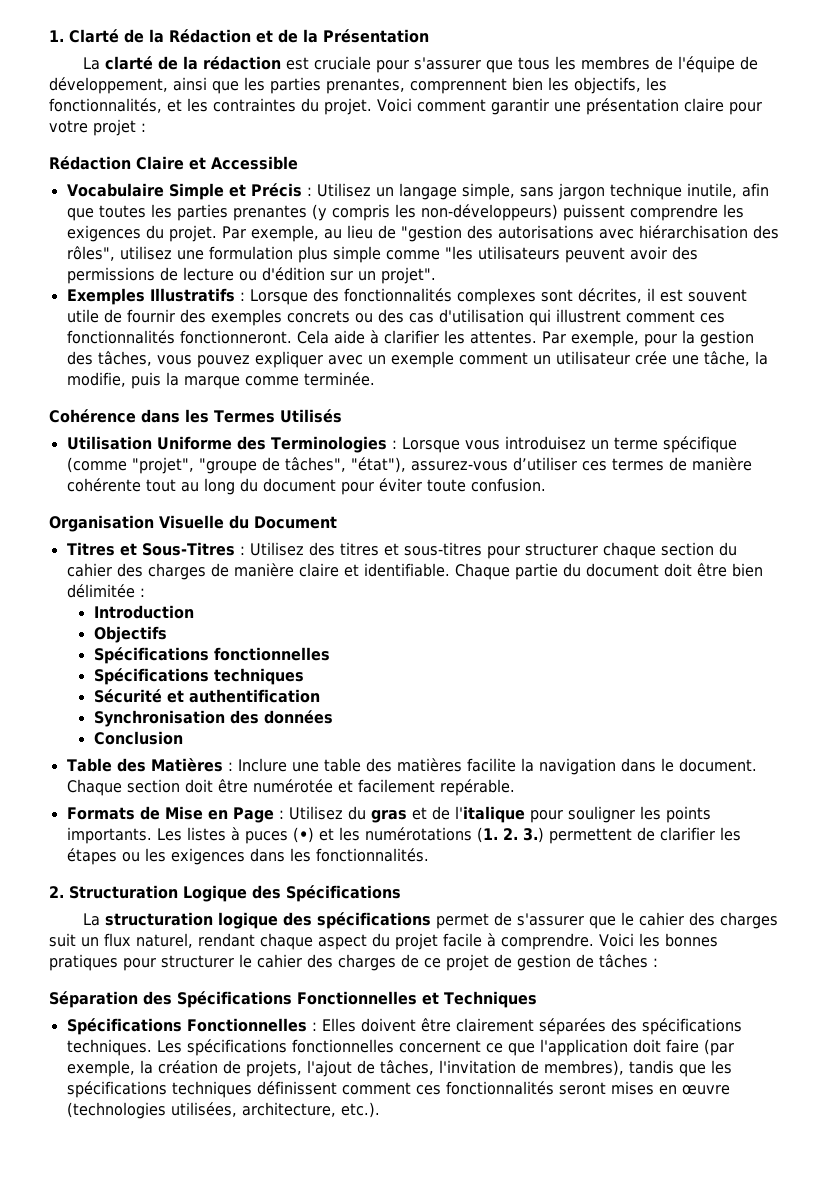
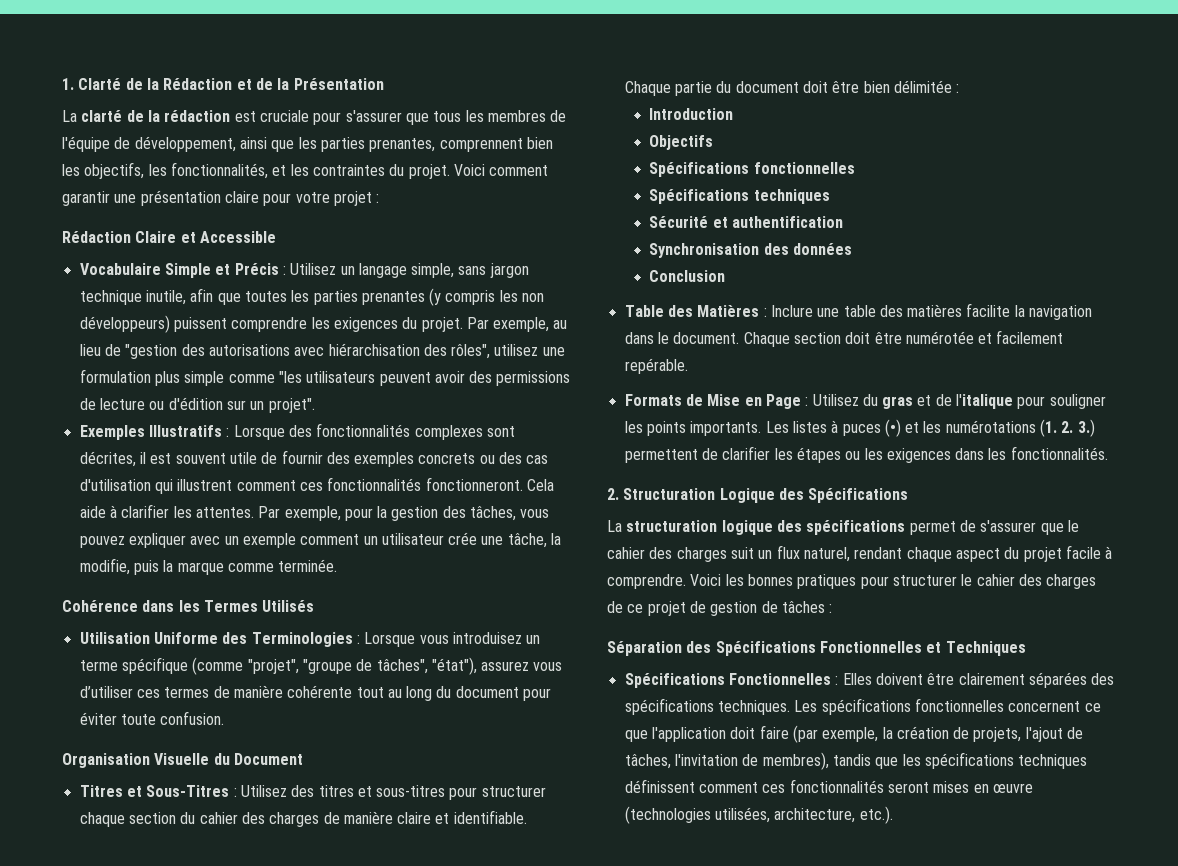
- Vocabulaire Simple et Précis : Utilisez un langage simple, sans jargon technique inutile, afin que toutes les parties prenantes (y compris les non-développeurs) puissent comprendre les exigences du projet.
+ Vocabulaire Simple et Précis : Utilisez un langage simple, sans jargon technique inutile, afin que toutes les parties prenantes (y compris les non développeurs) puissent comprendre les exigences du projet.
- Utilisation Uniforme des Terminologies : Lorsque vous introduisez un terme spécifique (comme "projet", "groupe de tâches", "état"), assurez-vous d’utiliser ces termes de manière cohérente tout au long du document pour éviter toute confusion.
+ Utilisation Uniforme des Terminologies : Lorsque vous introduisez un terme spécifique (comme "projet", "groupe de tâches", "état"), assurez vous d’utiliser ces termes de manière cohérente tout au long du document pour éviter toute confusion.

